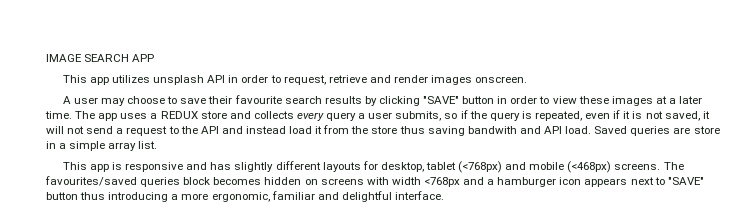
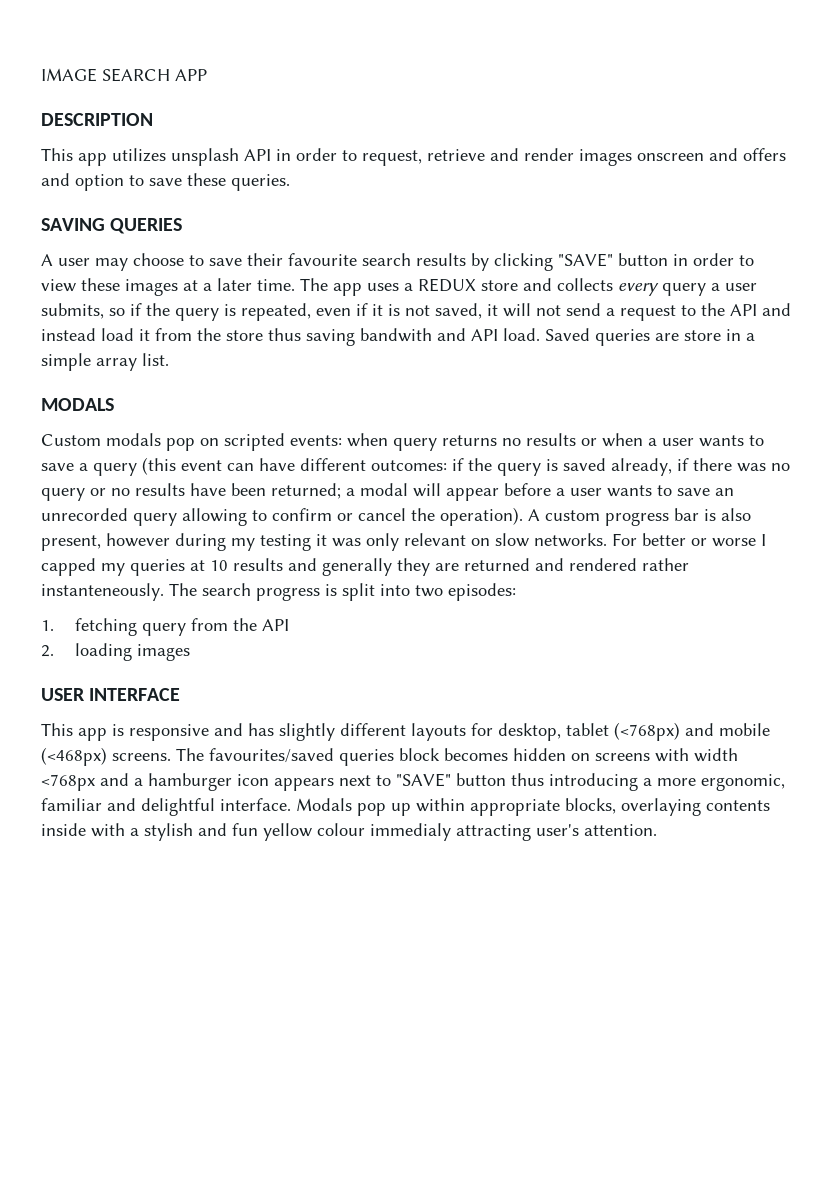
+ DESCRIPTION
- This app utilizes unsplash API in order to request, retrieve and render images onscreen.
+ This app utilizes unsplash API in order to request, retrieve and render images onscreen and offers and option to save these queries.
+ SAVING QUERIES
+ MODALS
+ Custom modals pop on scripted events: when query returns no results or when a user wants to save a query (this event can have different outcomes: if the query is saved already, if there was no query or no results have been returned; a modal will appear before a user wants to save an unrecorded query allowing to confirm or cancel the operation). A custom progress bar is also present, however during my testing it was only relevant on slow networks. For better or worse I capped my queries at 10 results and generally they are returned and rendered rather instanteneously. The search progress is split into two episodes:
+ 1. fetching query from the API
+ 2. loading images
+ USER INTERFACE
+ Modals pop up within appropriate blocks, overlaying contents inside with a stylish and fun yellow colour immedialy attracting user's attention.

